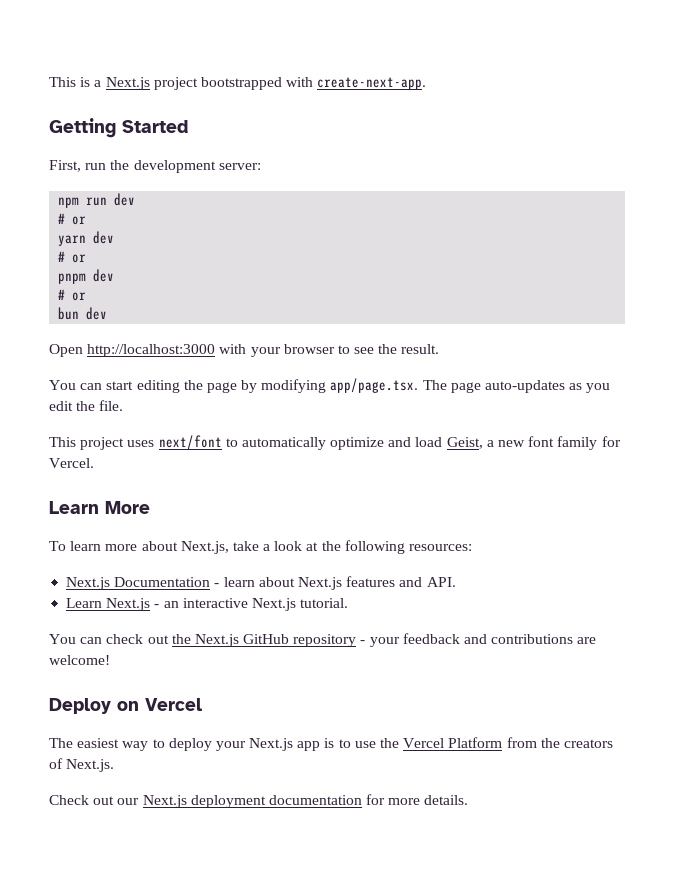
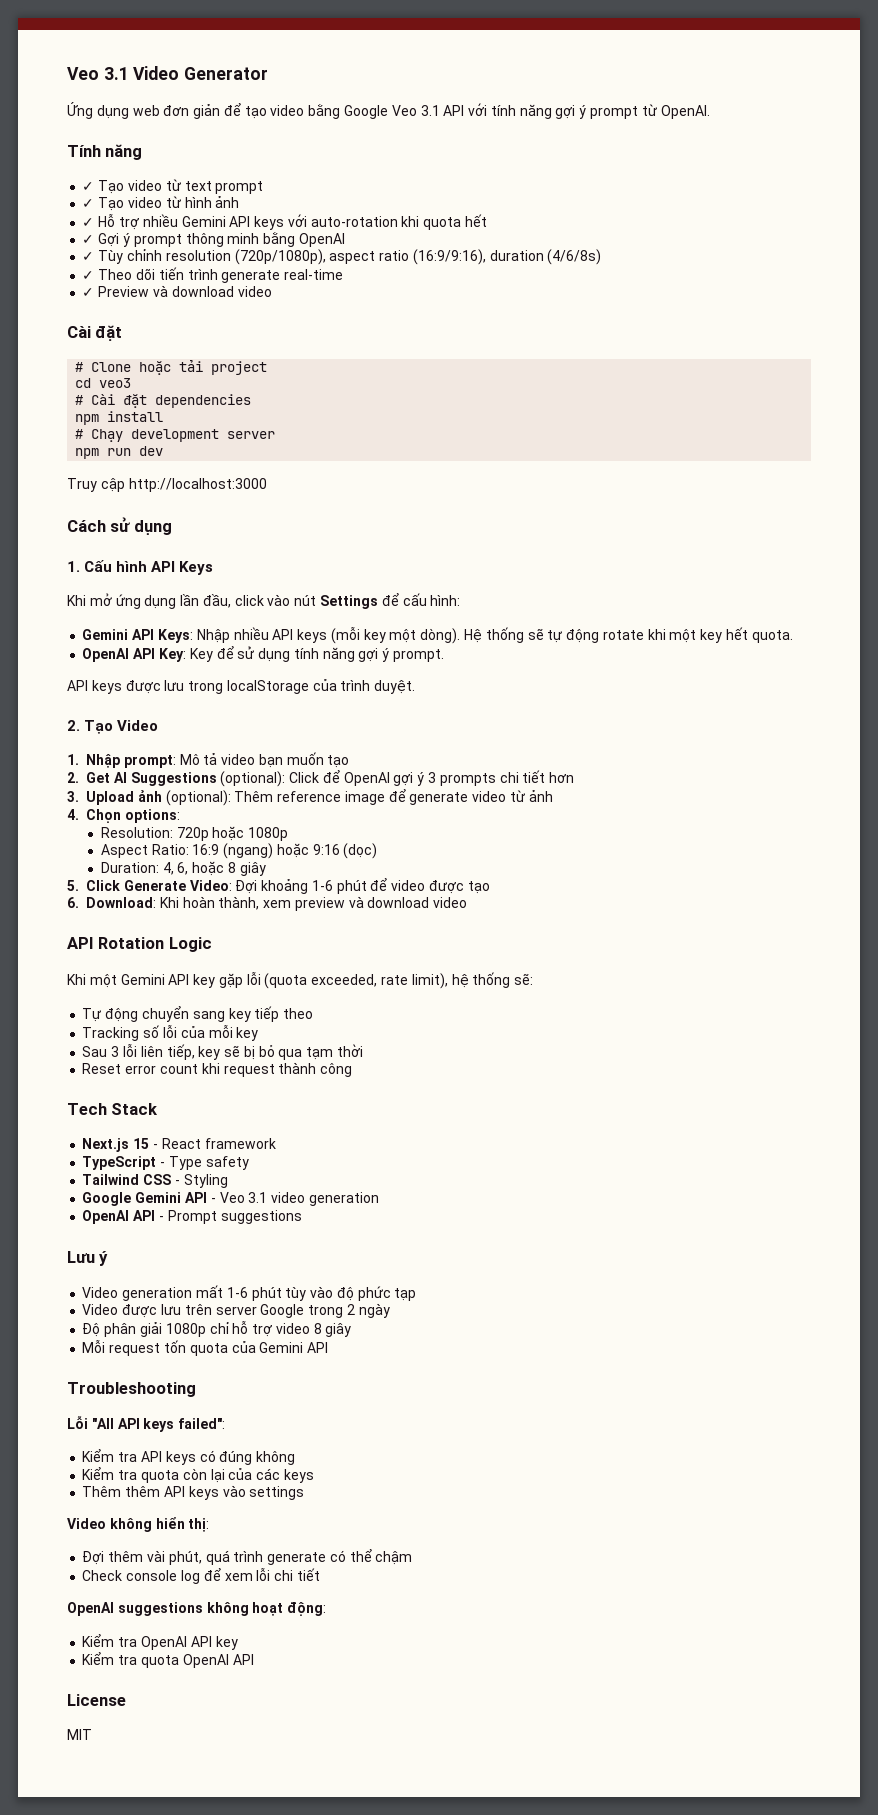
- This is a Next.js project bootstrapped with create-next-app.
- Getting Started
- First, run the development server:
+ Veo 3.1 Video Generator
+ Ứng dụng web đơn giản để tạo video bằng Google Veo 3.1 API với tính năng gợi ý prompt từ OpenAI.
+ Tính năng
+ ✓ Tạo video từ text prompt
+ ✓ Tạo video từ hình ảnh
+ ✓ Hỗ trợ nhiều Gemini API keys với auto-rotation khi quota hết
+ ✓ Gợi ý prompt thông minh bằng OpenAI
+ ✓ Tùy chỉnh resolution (720p/1080p), aspect ratio (16:9/9:16), duration (4/6/8s)
+ ✓ Theo dõi tiến trình generate real-time
+ ✓ Preview và download video
+ Cài đặt
+ # Clone hoặc tải project
+ cd veo3
+ # Cài đặt dependencies
+ npm install
+ # Chạy development server
  npm run dev
- # or
- yarn dev
- # or
- pnpm dev
- # or
- bun dev
- Open http://localhost:3000 with your browser to see the result.
- You can start editing the page by modifying app/page.tsx. The page auto-updates as you edit the file.
- This project uses next/font to automatically optimize and load Geist, a new font family for Vercel.
- Learn More
- To learn more about Next.js, take a look at the following resources:
- Next.js Documentation - learn about Next.js features and API.
- Learn Next.js - an interactive Next.js tutorial.
- You can check out the Next.js GitHub repository - your feedback and contributions are welcome!
- Deploy on Vercel
- The easiest way to deploy your Next.js app is to use the Vercel Platform from the creators of Next.js.
- Check out our Next.js deployment documentation for more details.
+ Truy cập http://localhost:3000
+ Cách sử dụng
+ 1. Cấu hình API Keys
+ Khi mở ứng dụng lần đầu, click vào nút Settings để cấu hình:
+ Gemini API Keys: Nhập nhiều API keys (mỗi key một dòng). Hệ thống sẽ tự động rotate khi một key hết quota.
+ OpenAI API Key: Key để sử dụng tính năng gợi ý prompt.
+ API keys được lưu trong localStorage của trình duyệt.
+ 2. Tạo Video
+ 1. Nhập prompt: Mô tả video bạn muốn tạo
+ 2. Get AI Suggestions (optional): Click để OpenAI gợi ý 3 prompts chi tiết hơn
+ 3. Upload ảnh (optional): Thêm reference image để generate video từ ảnh
+ 4. Chọn options:
+ Resolution: 720p hoặc 1080p
+ Aspect Ratio: 16:9 (ngang) hoặc 9:16 (dọc)
+ Duration: 4, 6, hoặc 8 giây
+ 5. Click Generate Video: Đợi khoảng 1-6 phút để video được tạo
+ 6. Download: Khi hoàn thành, xem preview và download video
+ API Rotation Logic
+ Khi một Gemini API key gặp lỗi (quota exceeded, rate limit), hệ thống sẽ:
+ Tự động chuyển sang key tiếp theo
+ Tracking số lỗi của mỗi key
+ Sau 3 lỗi liên tiếp, key sẽ bị bỏ qua tạm thời
+ Reset error count khi request thành công
+ Tech Stack
+ Next.js 15 - React framework
+ TypeScript - Type safety
+ Tailwind CSS - Styling
+ Google Gemini API - Veo 3.1 video generation
+ OpenAI API - Prompt suggestions
+ Lưu ý
+ Video generation mất 1-6 phút tùy vào độ phức tạp
+ Video được lưu trên server Google trong 2 ngày
+ Độ phân giải 1080p chỉ hỗ trợ video 8 giây
+ Mỗi request tốn quota của Gemini API
+ Troubleshooting
+ Lỗi "All API keys failed":
+ Kiểm tra API keys có đúng không
+ Kiểm tra quota còn lại của các keys
+ Thêm thêm API keys vào settings
+ Video không hiển thị:
+ Đợi thêm vài phút, quá trình generate có thể chậm
+ Check console log để xem lỗi chi tiết
+ OpenAI suggestions không hoạt động:
+ Kiểm tra OpenAI API key
+ Kiểm tra quota OpenAI API
+ License
+ MIT

